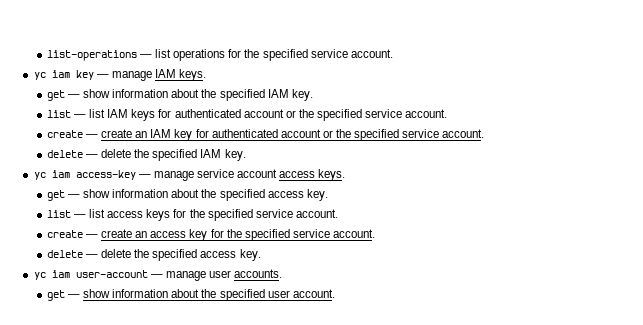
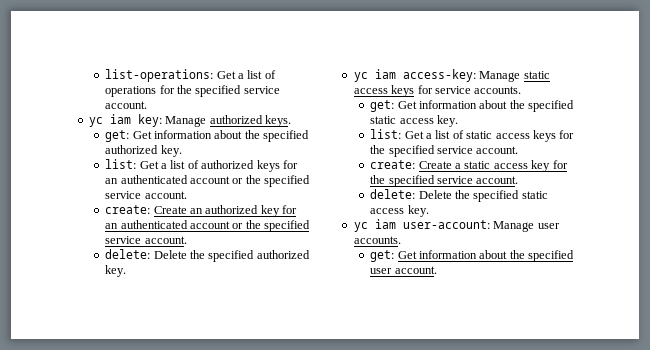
- list-operations — list operations for the specified service account.
+ list-operations: Get a list of operations for the specified service account.
- yc iam key — manage IAM keys.
- get — show information about the specified IAM key.
- list — list IAM keys for authenticated account or the specified service account.
- create — create an IAM key for authenticated account or the specified service account.
- delete — delete the specified IAM key.
- yc iam access-key — manage service account access keys.
- get — show information about the specified access key.
- list — list access keys for the specified service account.
+ yc iam key: Manage authorized keys.
+ get: Get information about the specified authorized key.
+ list: Get a list of authorized keys for an authenticated account or the specified service account.
+ create: Create an authorized key for an authenticated account or the specified service account.
+ delete: Delete the specified authorized key.
+ yc iam access-key: Manage static access keys for service accounts.
+ get: Get information about the specified static access key.
+ list: Get a list of static access keys for the specified service account.
- create — create an access key for the specified service account.
+ create: Create a static access key for the specified service account.
- delete — delete the specified access key.
+ delete: Delete the specified static access key.
- yc iam user-account — manage user accounts.
+ yc iam user-account: Manage user accounts.
- get — show information about the specified user account.
+ get: Get information about the specified user account.

